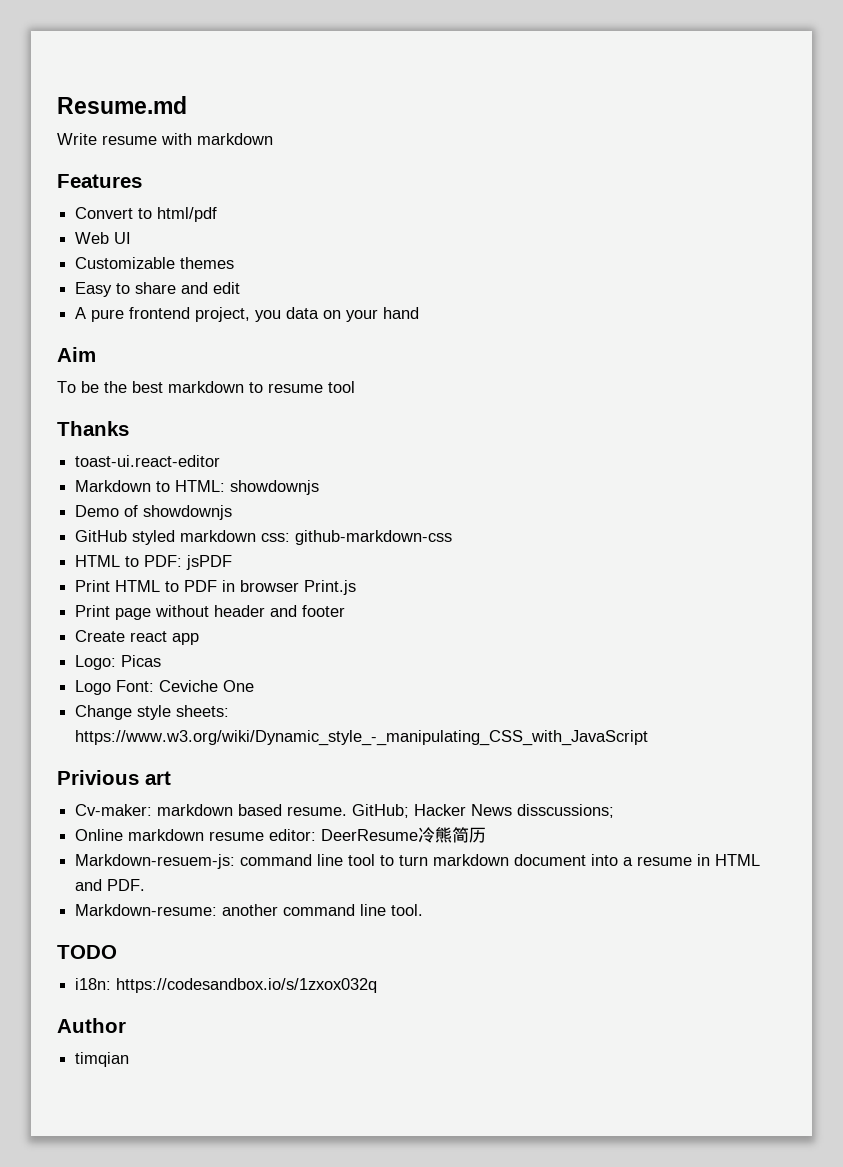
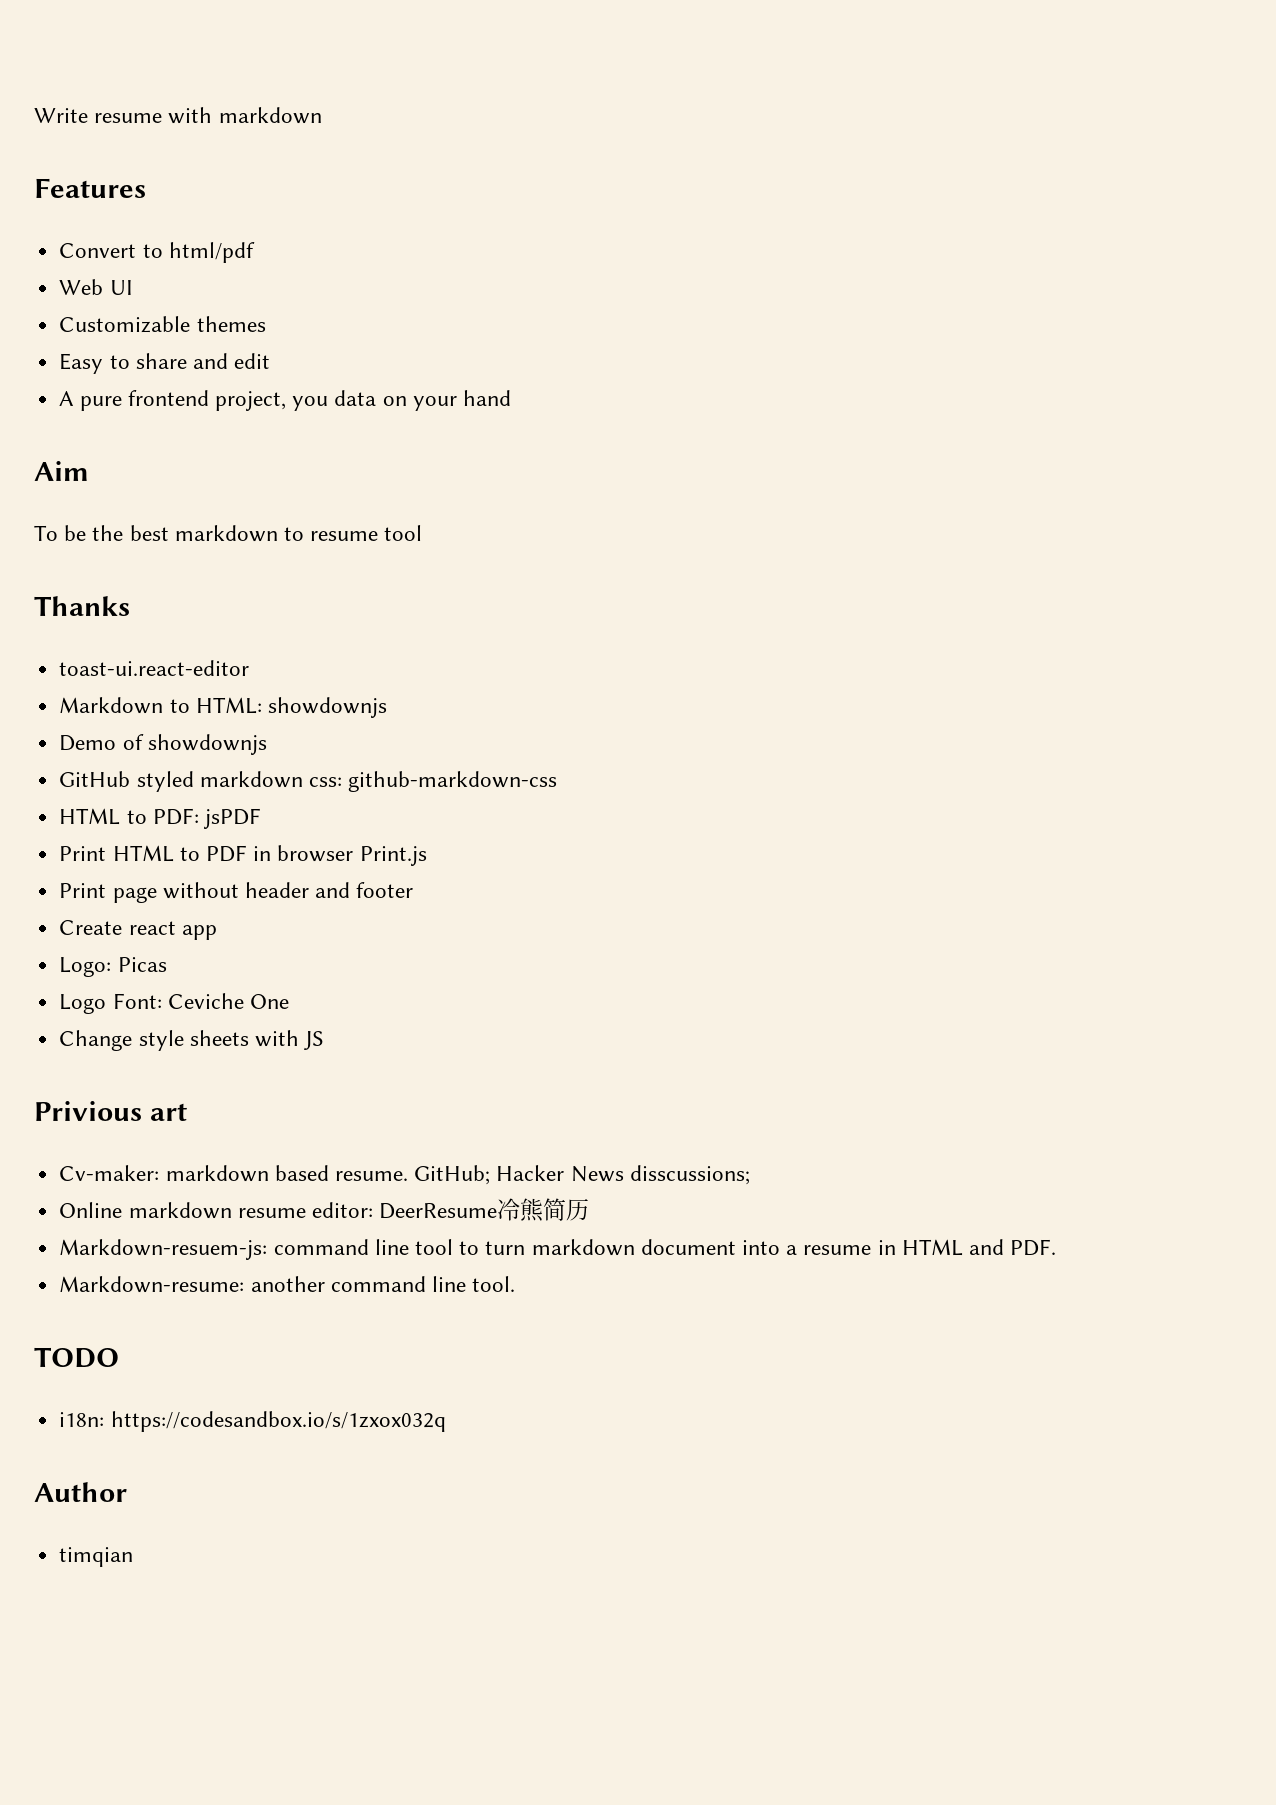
- Resume.md
- Change style sheets: https://www.w3.org/wiki/Dynamic_style_-_manipulating_CSS_with_JavaScript
+ Change style sheets with JS

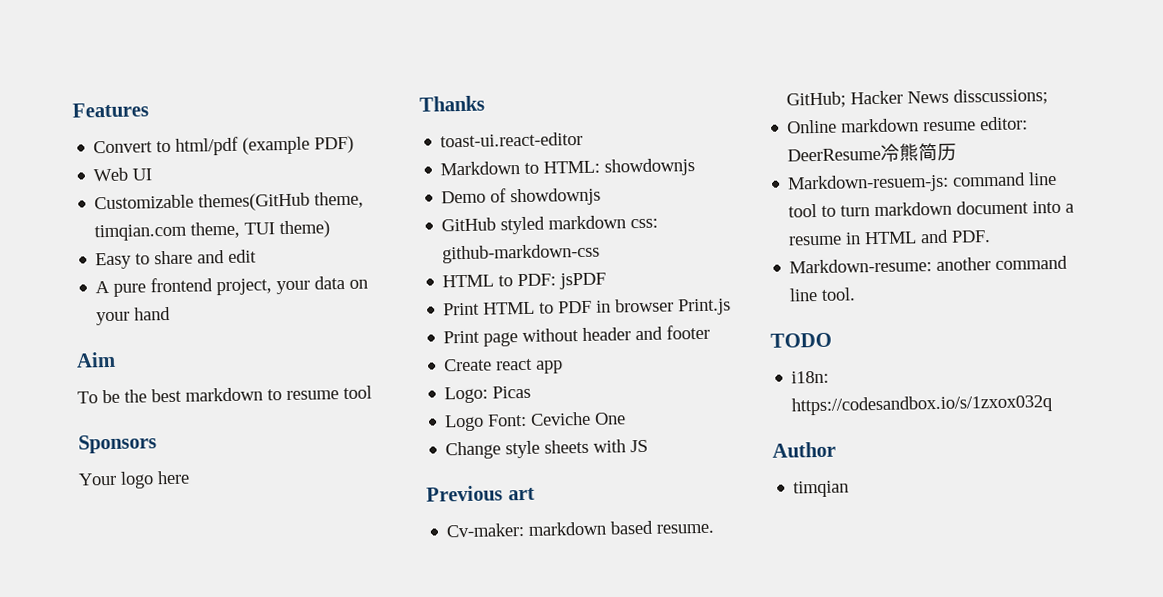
- Write resume with markdown
- Convert to html/pdf
+ Convert to html/pdf (example PDF)
- Customizable themes
+ Customizable themes(GitHub theme, timqian.com theme, TUI theme)
- A pure frontend project, you data on your hand
+ A pure frontend project, your data on your hand
+ Sponsors
+ Your logo here
- Privious art
+ Previous art

